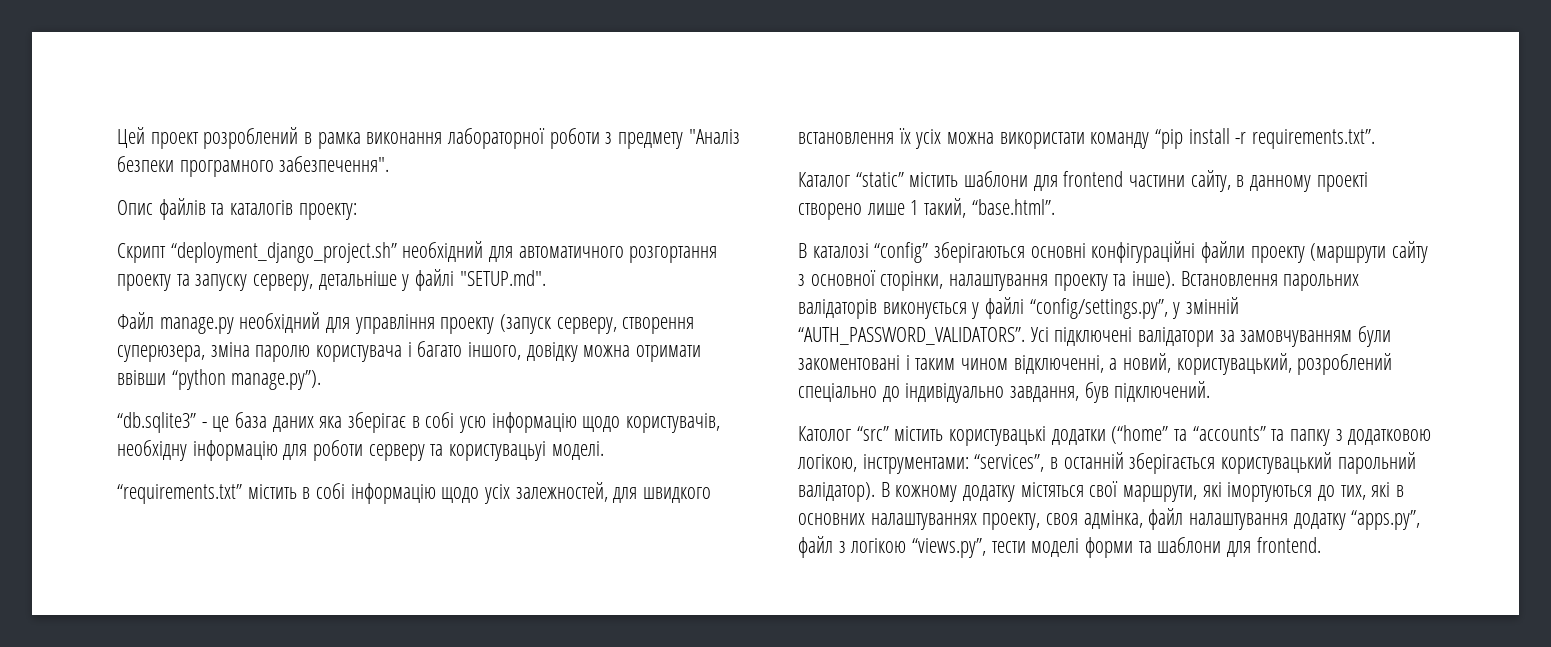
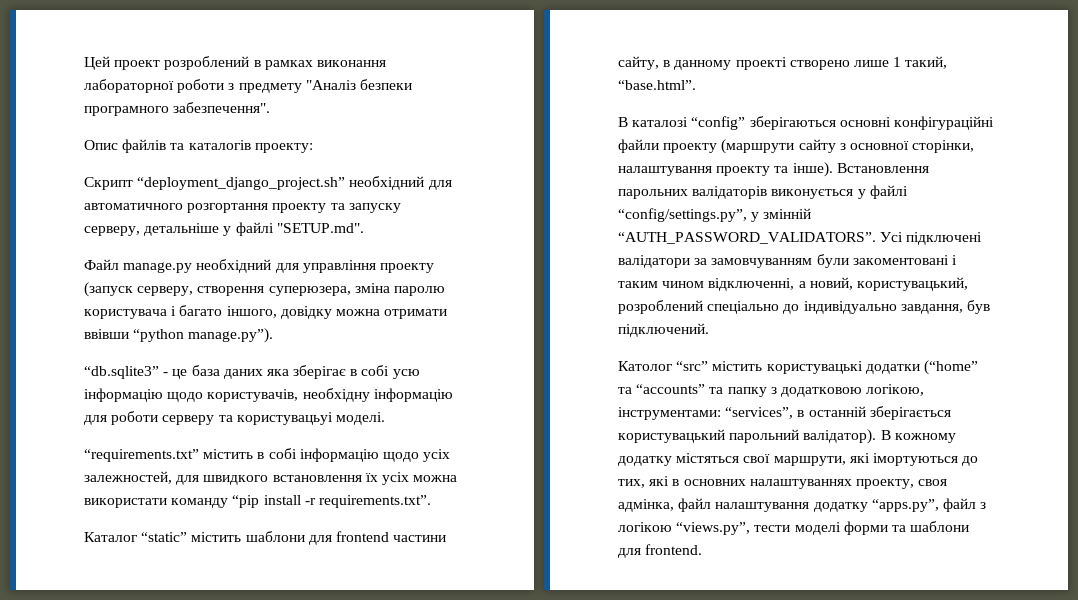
- Цей проект розроблений в рамка виконання лабораторної роботи з предмету "Аналіз безпеки програмного забезпечення".
+ Цей проект розроблений в рамках виконання лабораторної роботи з предмету "Аналіз безпеки програмного забезпечення".

